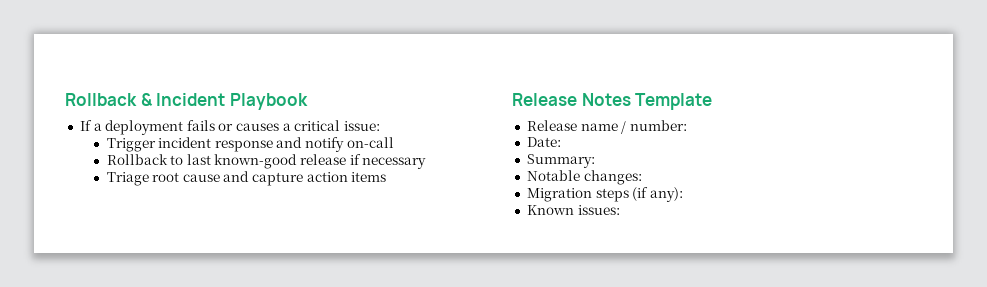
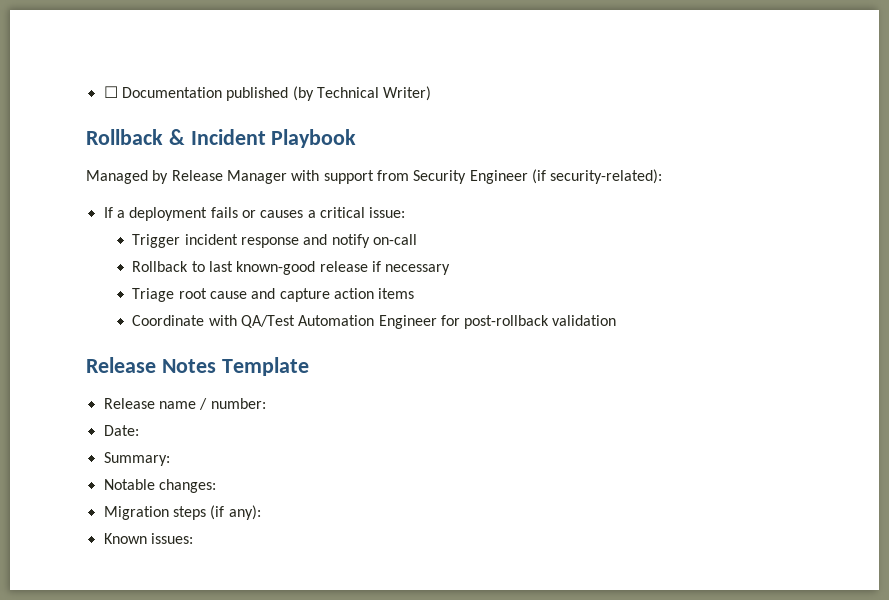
+ ☐ Documentation published (by Technical Writer)
  Rollback & Incident Playbook
+ Managed by Release Manager with support from Security Engineer (if security-related):
+ Coordinate with QA/Test Automation Engineer for post-rollback validation

